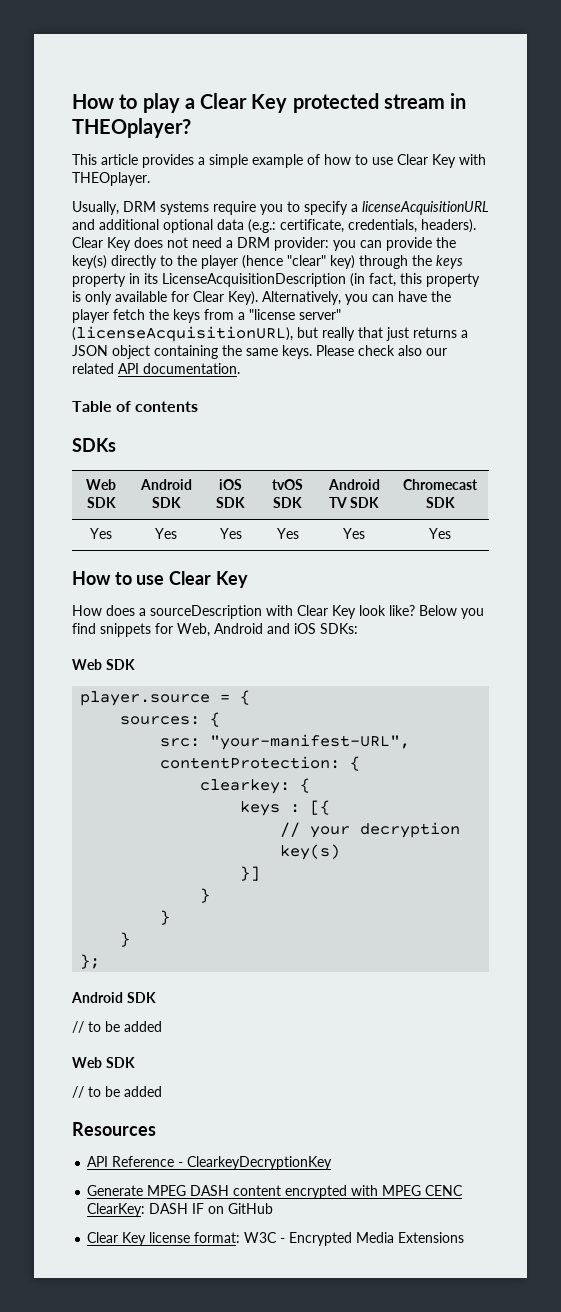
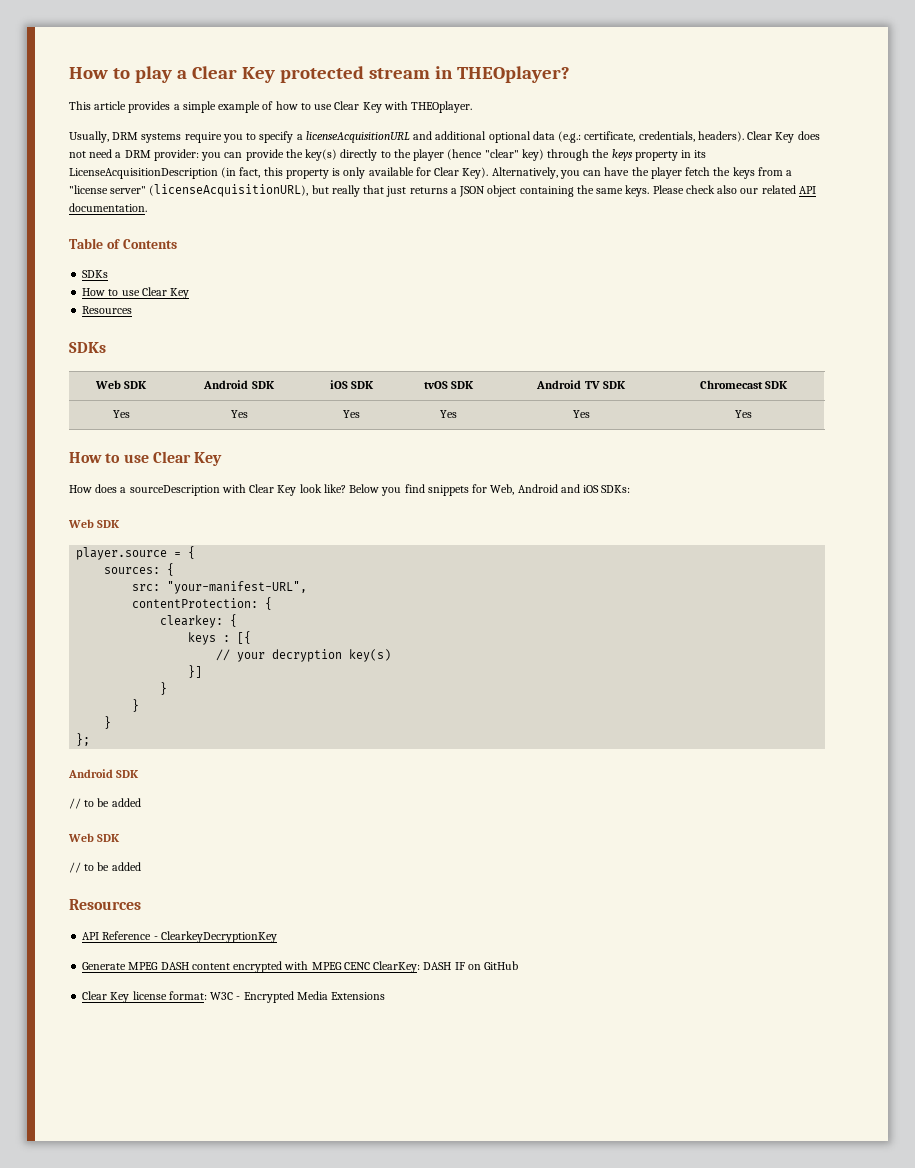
- Table of contents
+ Table of Contents
+ SDKs
+ How to use Clear Key
+ Resources

